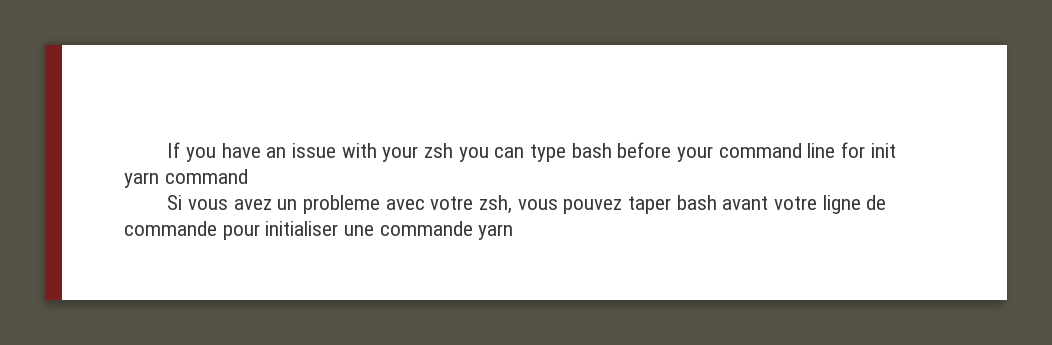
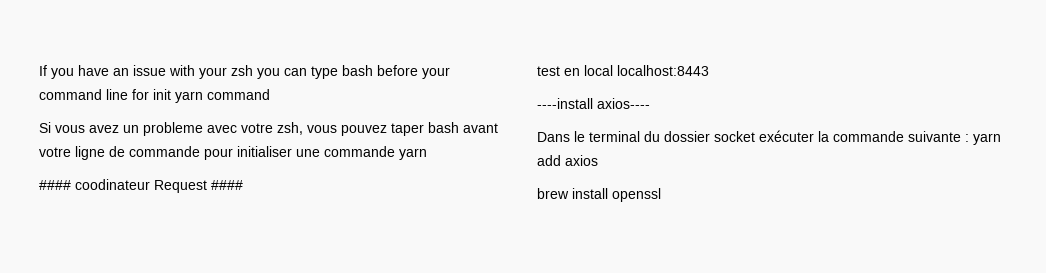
+ #### coodinateur Request ####
+ test en local localhost:8443
+ ----install axios----
+ Dans le terminal du dossier socket exécuter la commande suivante : yarn add axios
+ brew install openssl

